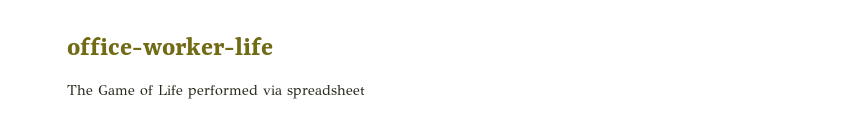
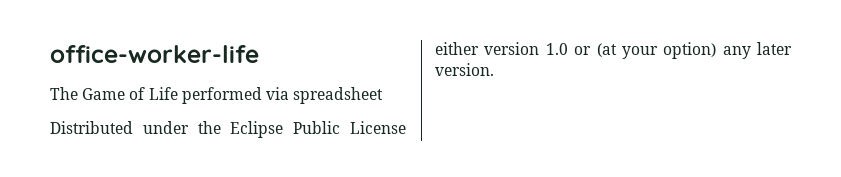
+ Distributed under the Eclipse Public License either version 1.0 or (at your option) any later version.

